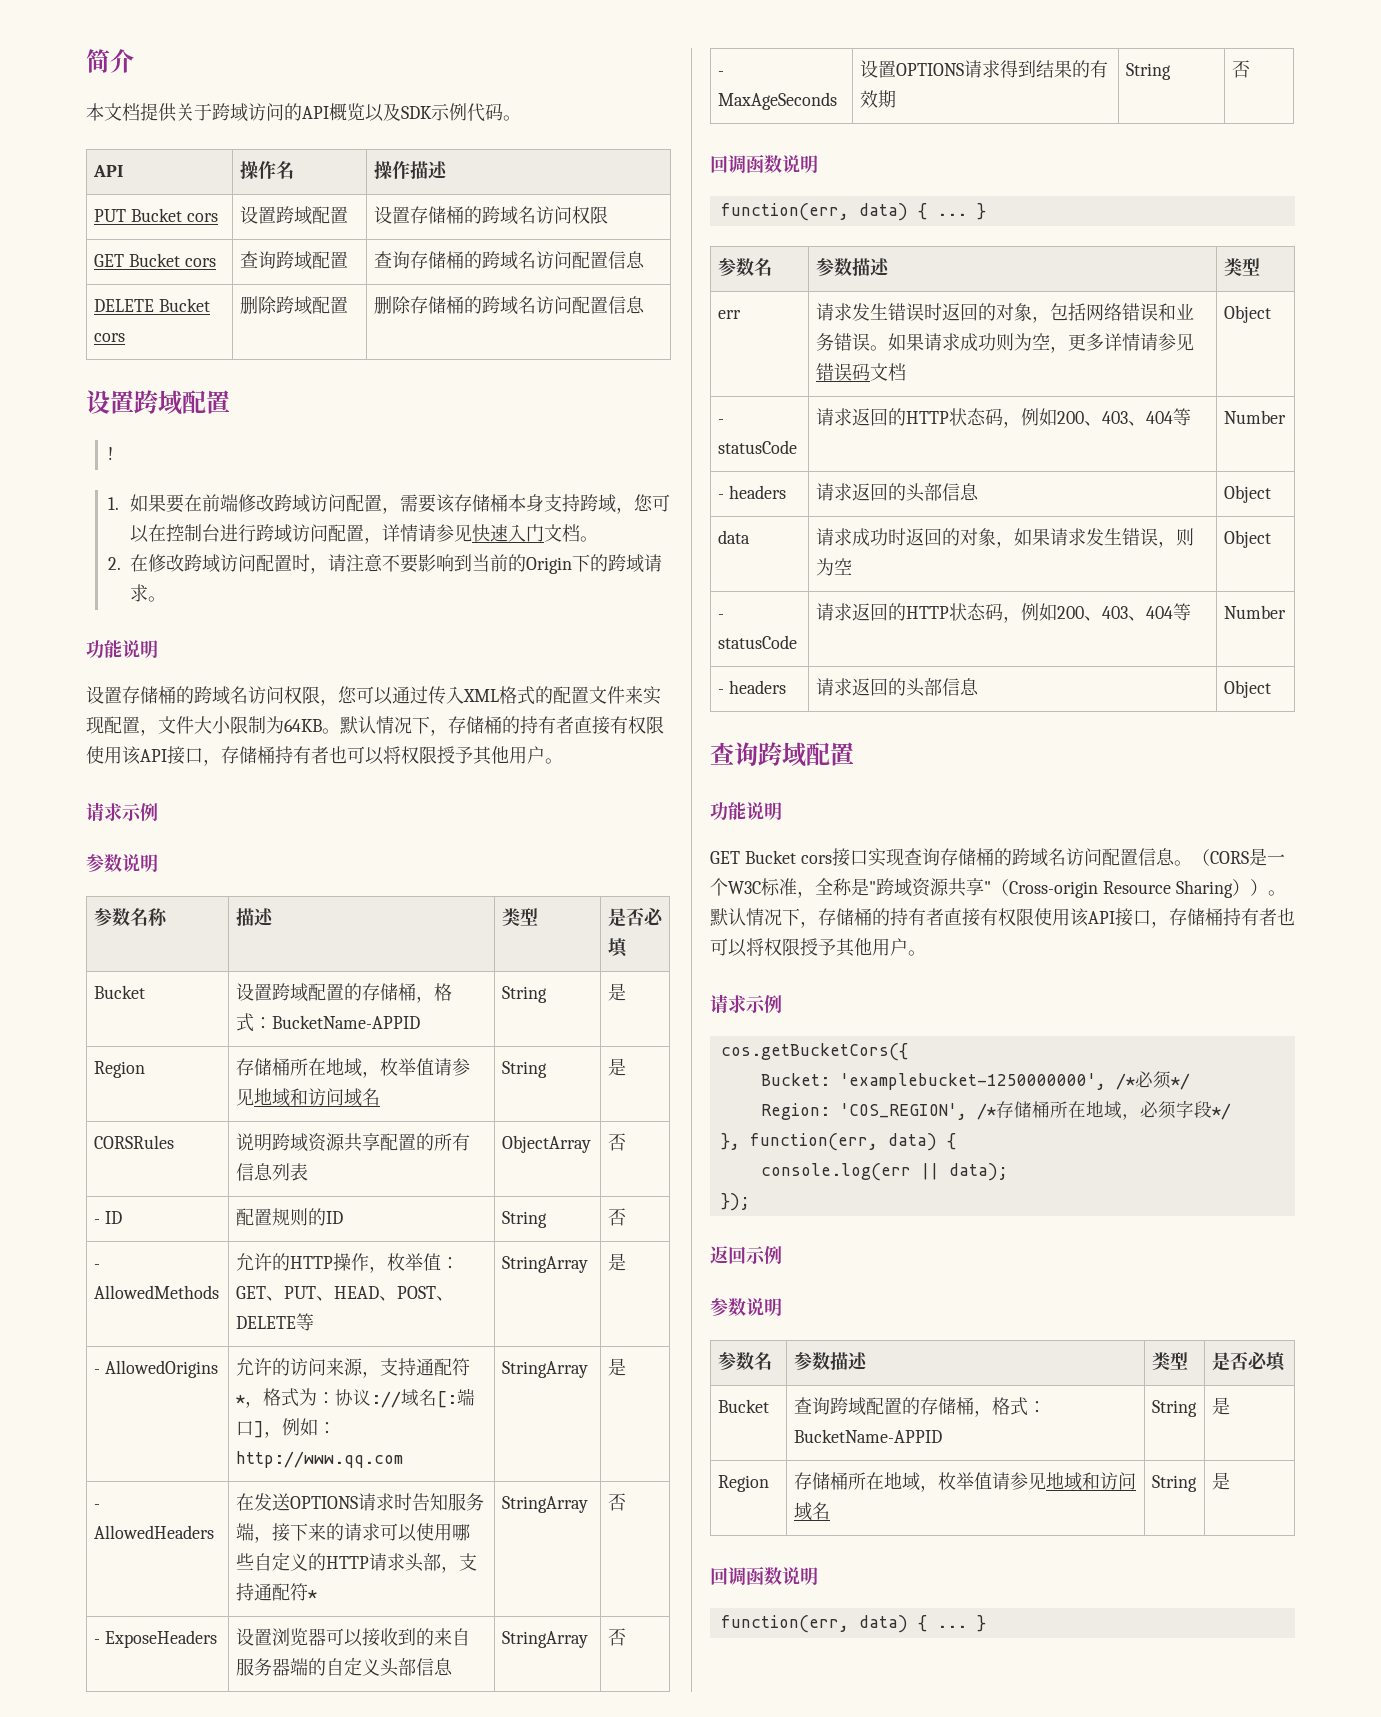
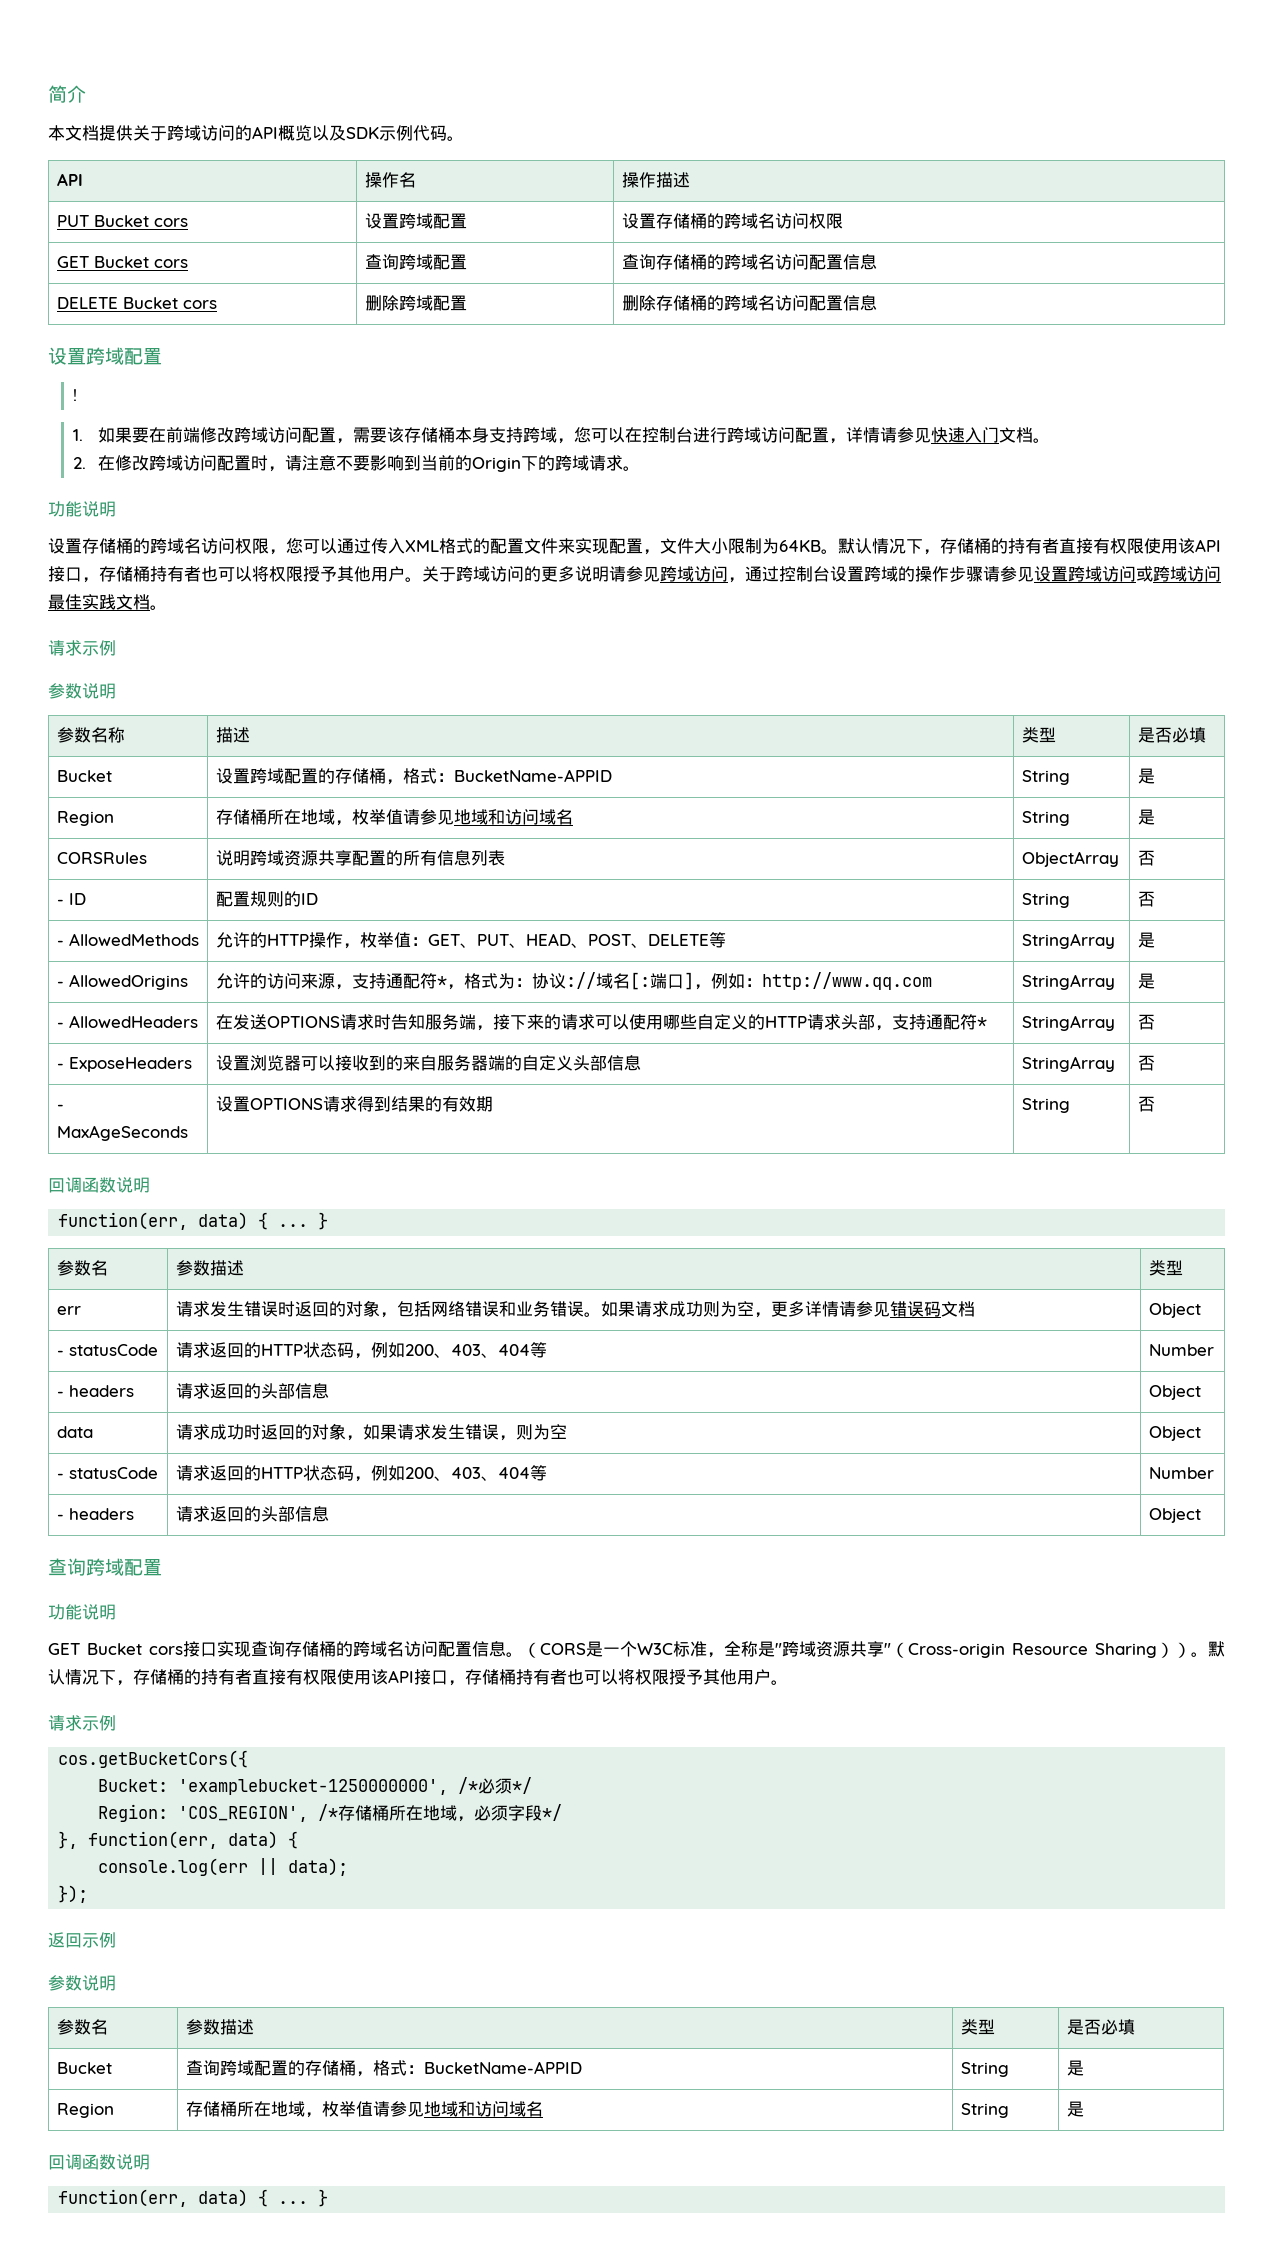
+ 关于跨域访问的更多说明请参见跨域访问，通过控制台设置跨域的操作步骤请参见设置跨域访问或跨域访问最佳实践文档。

